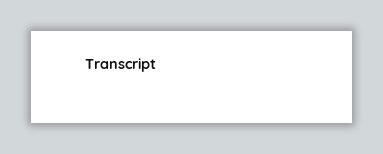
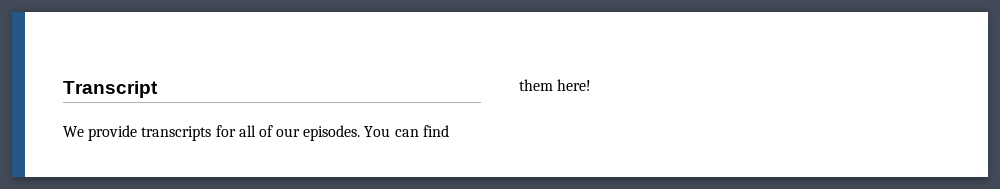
+ We provide transcripts for all of our episodes. You can find them here!

